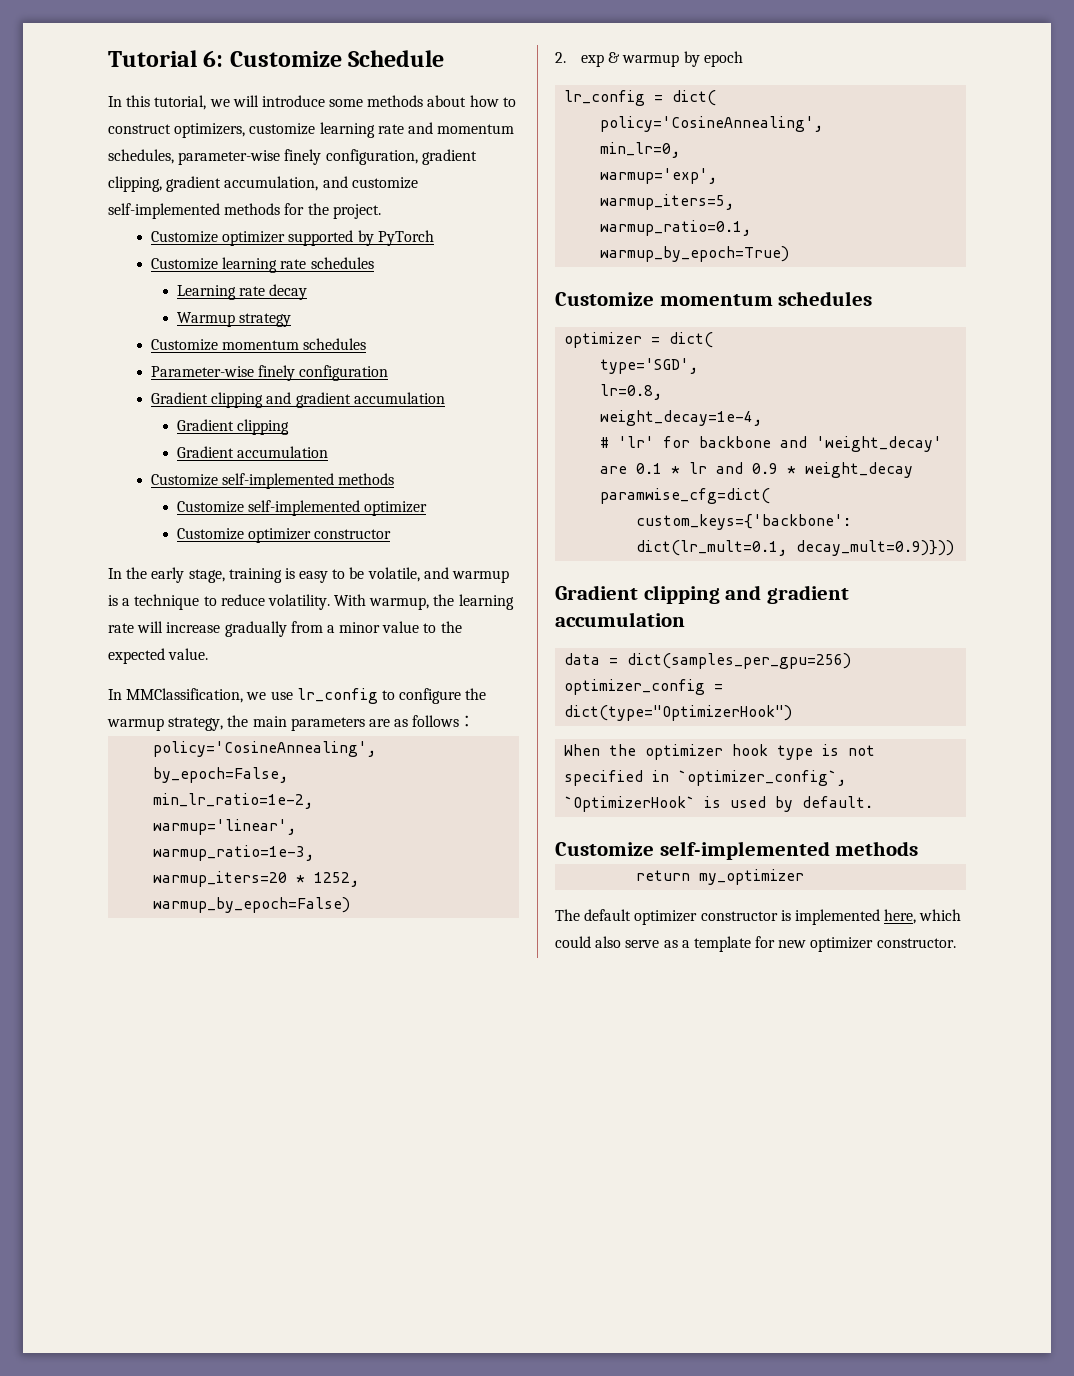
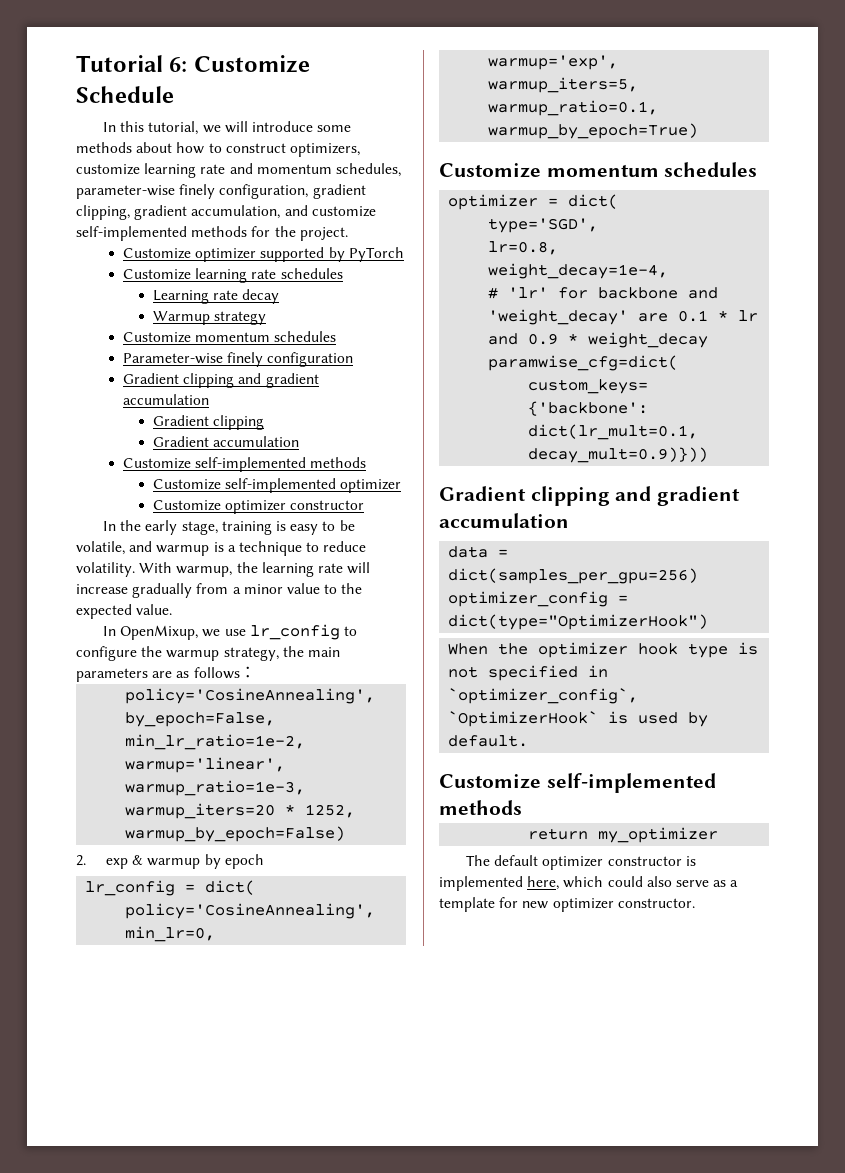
- In MMClassification, we use lr_config to configure the warmup strategy, the main parameters are as follows：
+ In OpenMixup, we use lr_config to configure the warmup strategy, the main parameters are as follows：

